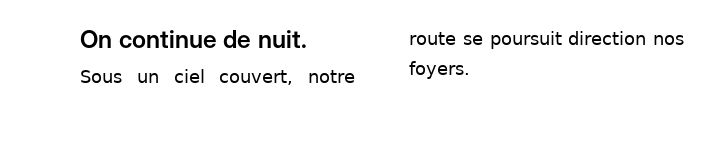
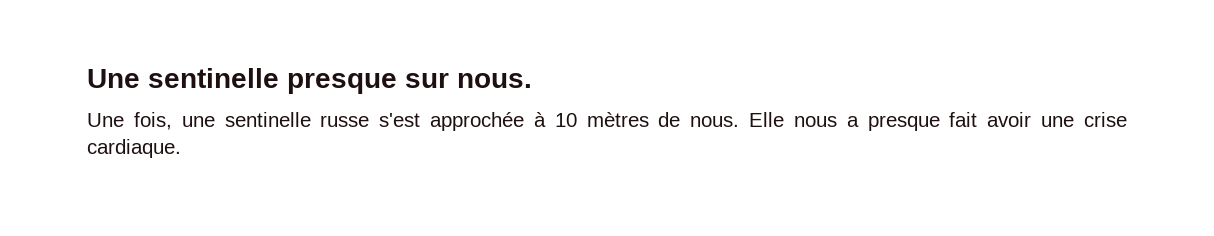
- On continue de nuit.
- Sous un ciel couvert, notre route se poursuit direction nos foyers.
+ Une sentinelle presque sur nous.
+ Une fois, une sentinelle russe s'est approchée à 10 mètres de nous. Elle nous a presque fait avoir une crise cardiaque.

